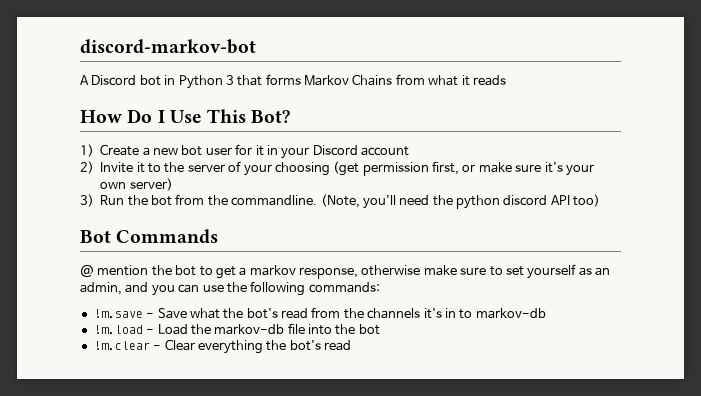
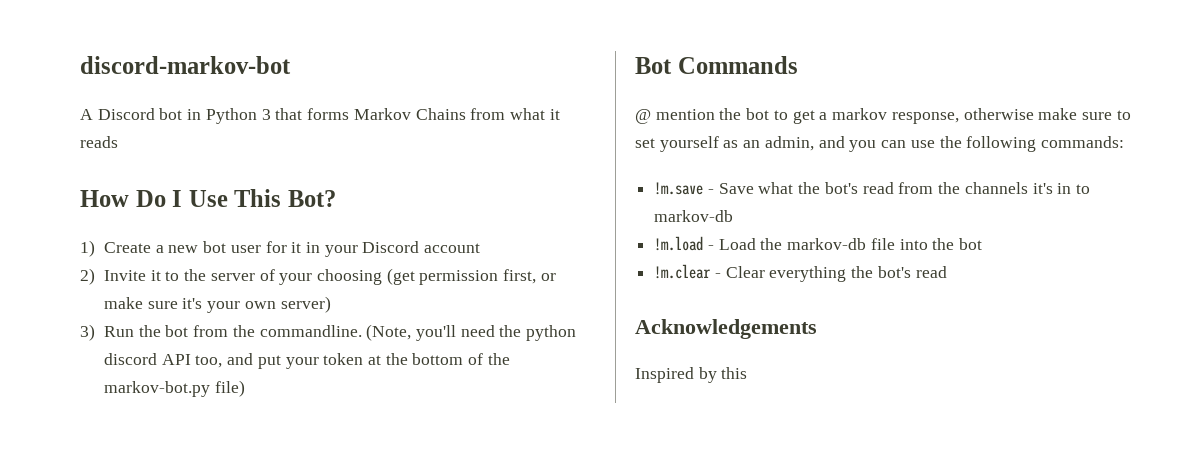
- (Note, you'll need the python discord API too)
+ (Note, you'll need the python discord API too, and put your token at the bottom of the markov-bot.py file)
+ Acknowledgements
+ Inspired by this

